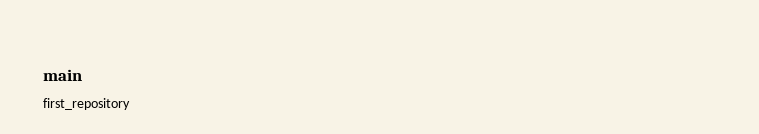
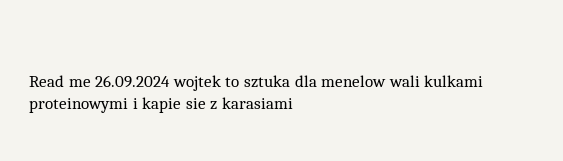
- main
- first_repository
+ Read me 26.09.2024 wojtek to sztuka dla menelow wali kulkami proteinowymi i kapie sie z karasiami

